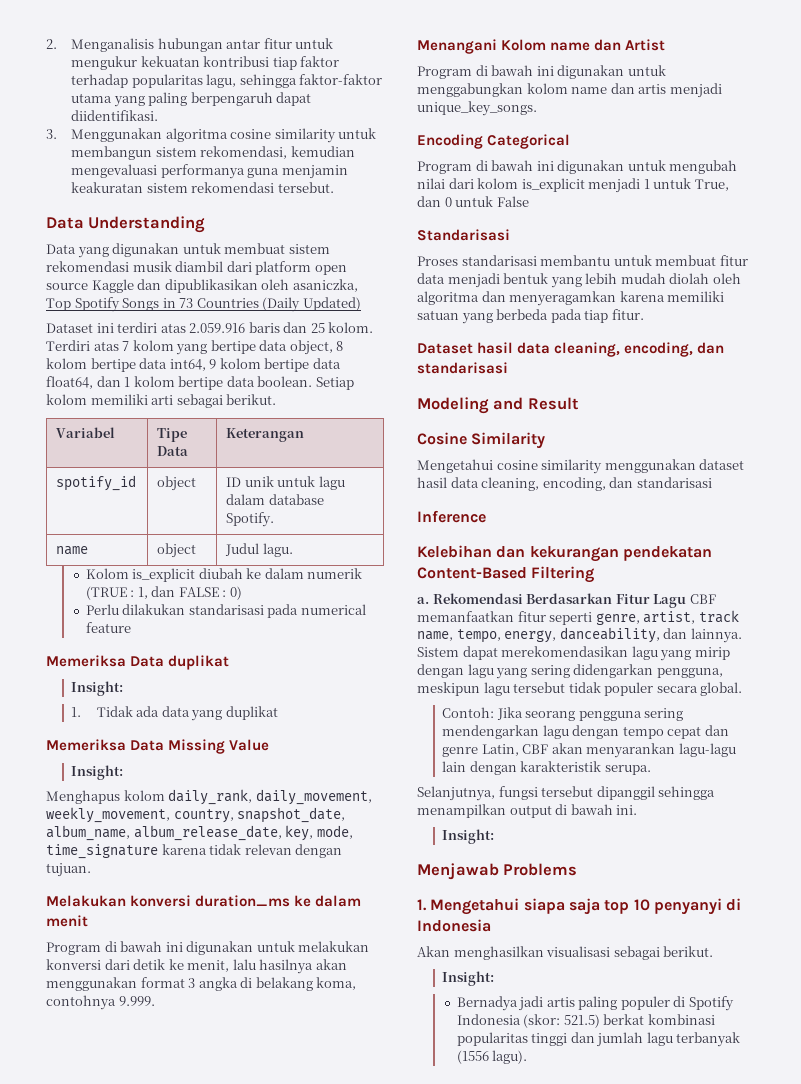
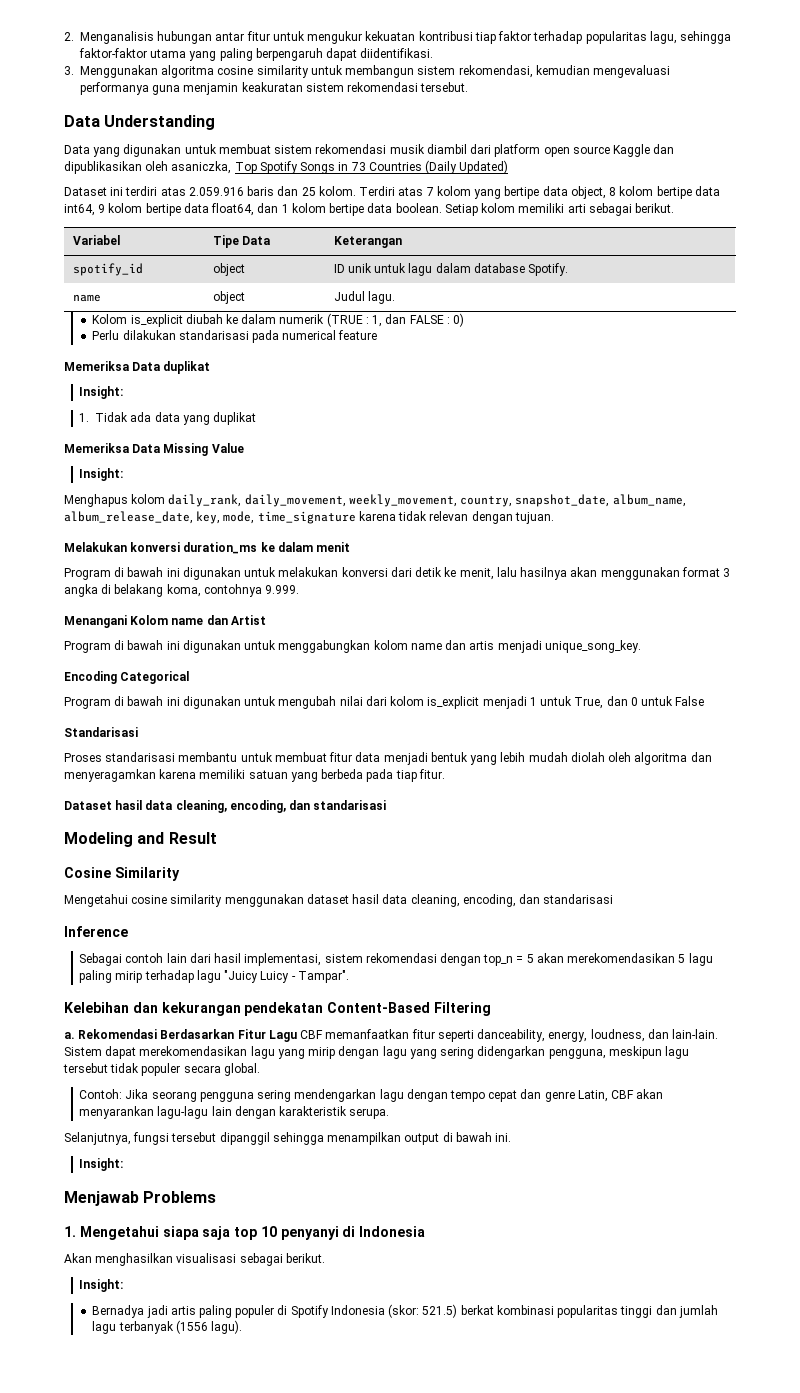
- Program di bawah ini digunakan untuk menggabungkan kolom name dan artis menjadi unique_key_songs.
+ Program di bawah ini digunakan untuk menggabungkan kolom name dan artis menjadi unique_song_key.
+ Sebagai contoh lain dari hasil implementasi, sistem rekomendasi dengan top_n = 5 akan merekomendasikan 5 lagu paling mirip terhadap lagu "Juicy Luicy - Tampar".
- Rekomendasi Berdasarkan Fitur Lagu CBF memanfaatkan fitur seperti genre, artist, track name, tempo, energy, danceability, dan lainnya.
+ Rekomendasi Berdasarkan Fitur Lagu CBF memanfaatkan fitur seperti danceability, energy, loudness, dan lain-lain.

